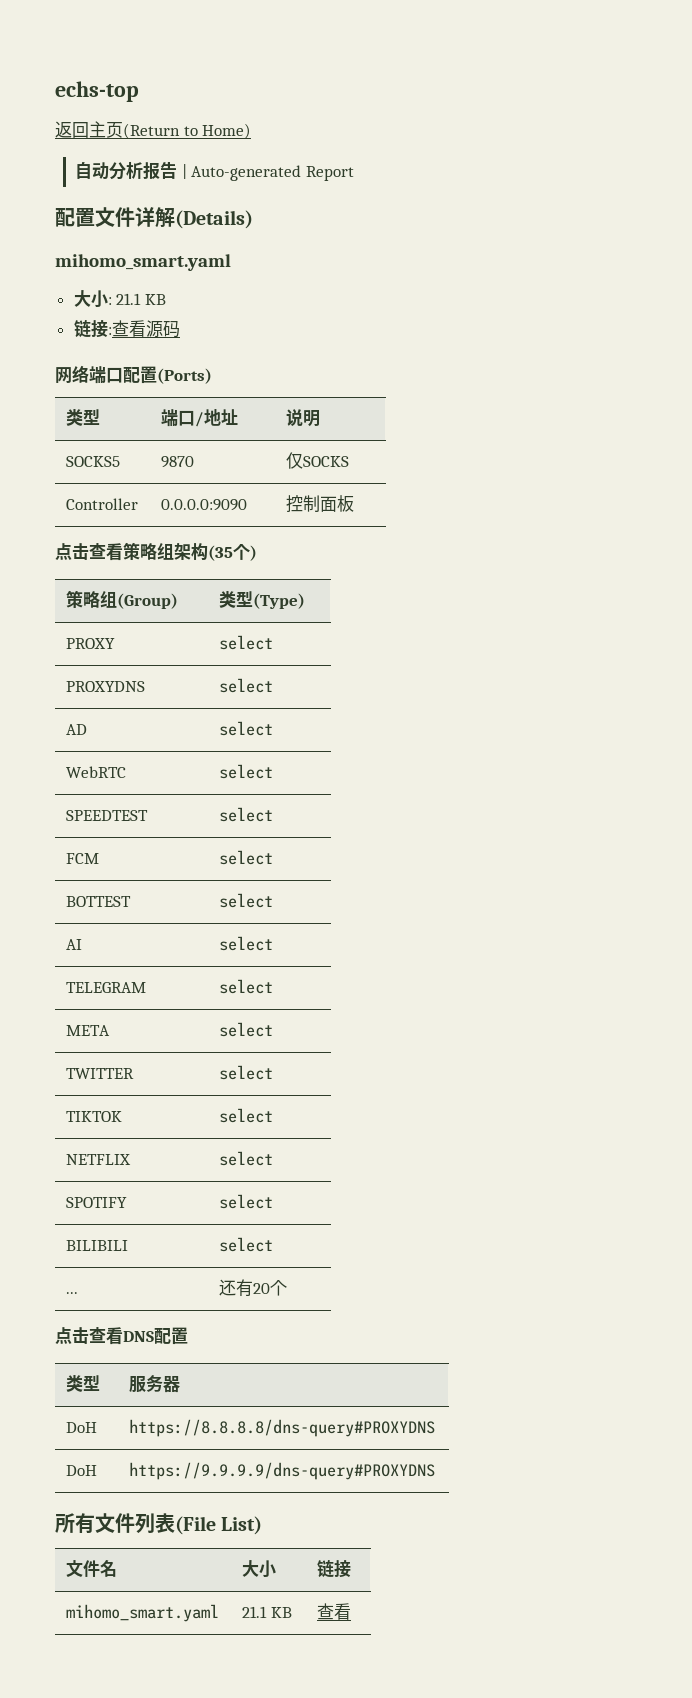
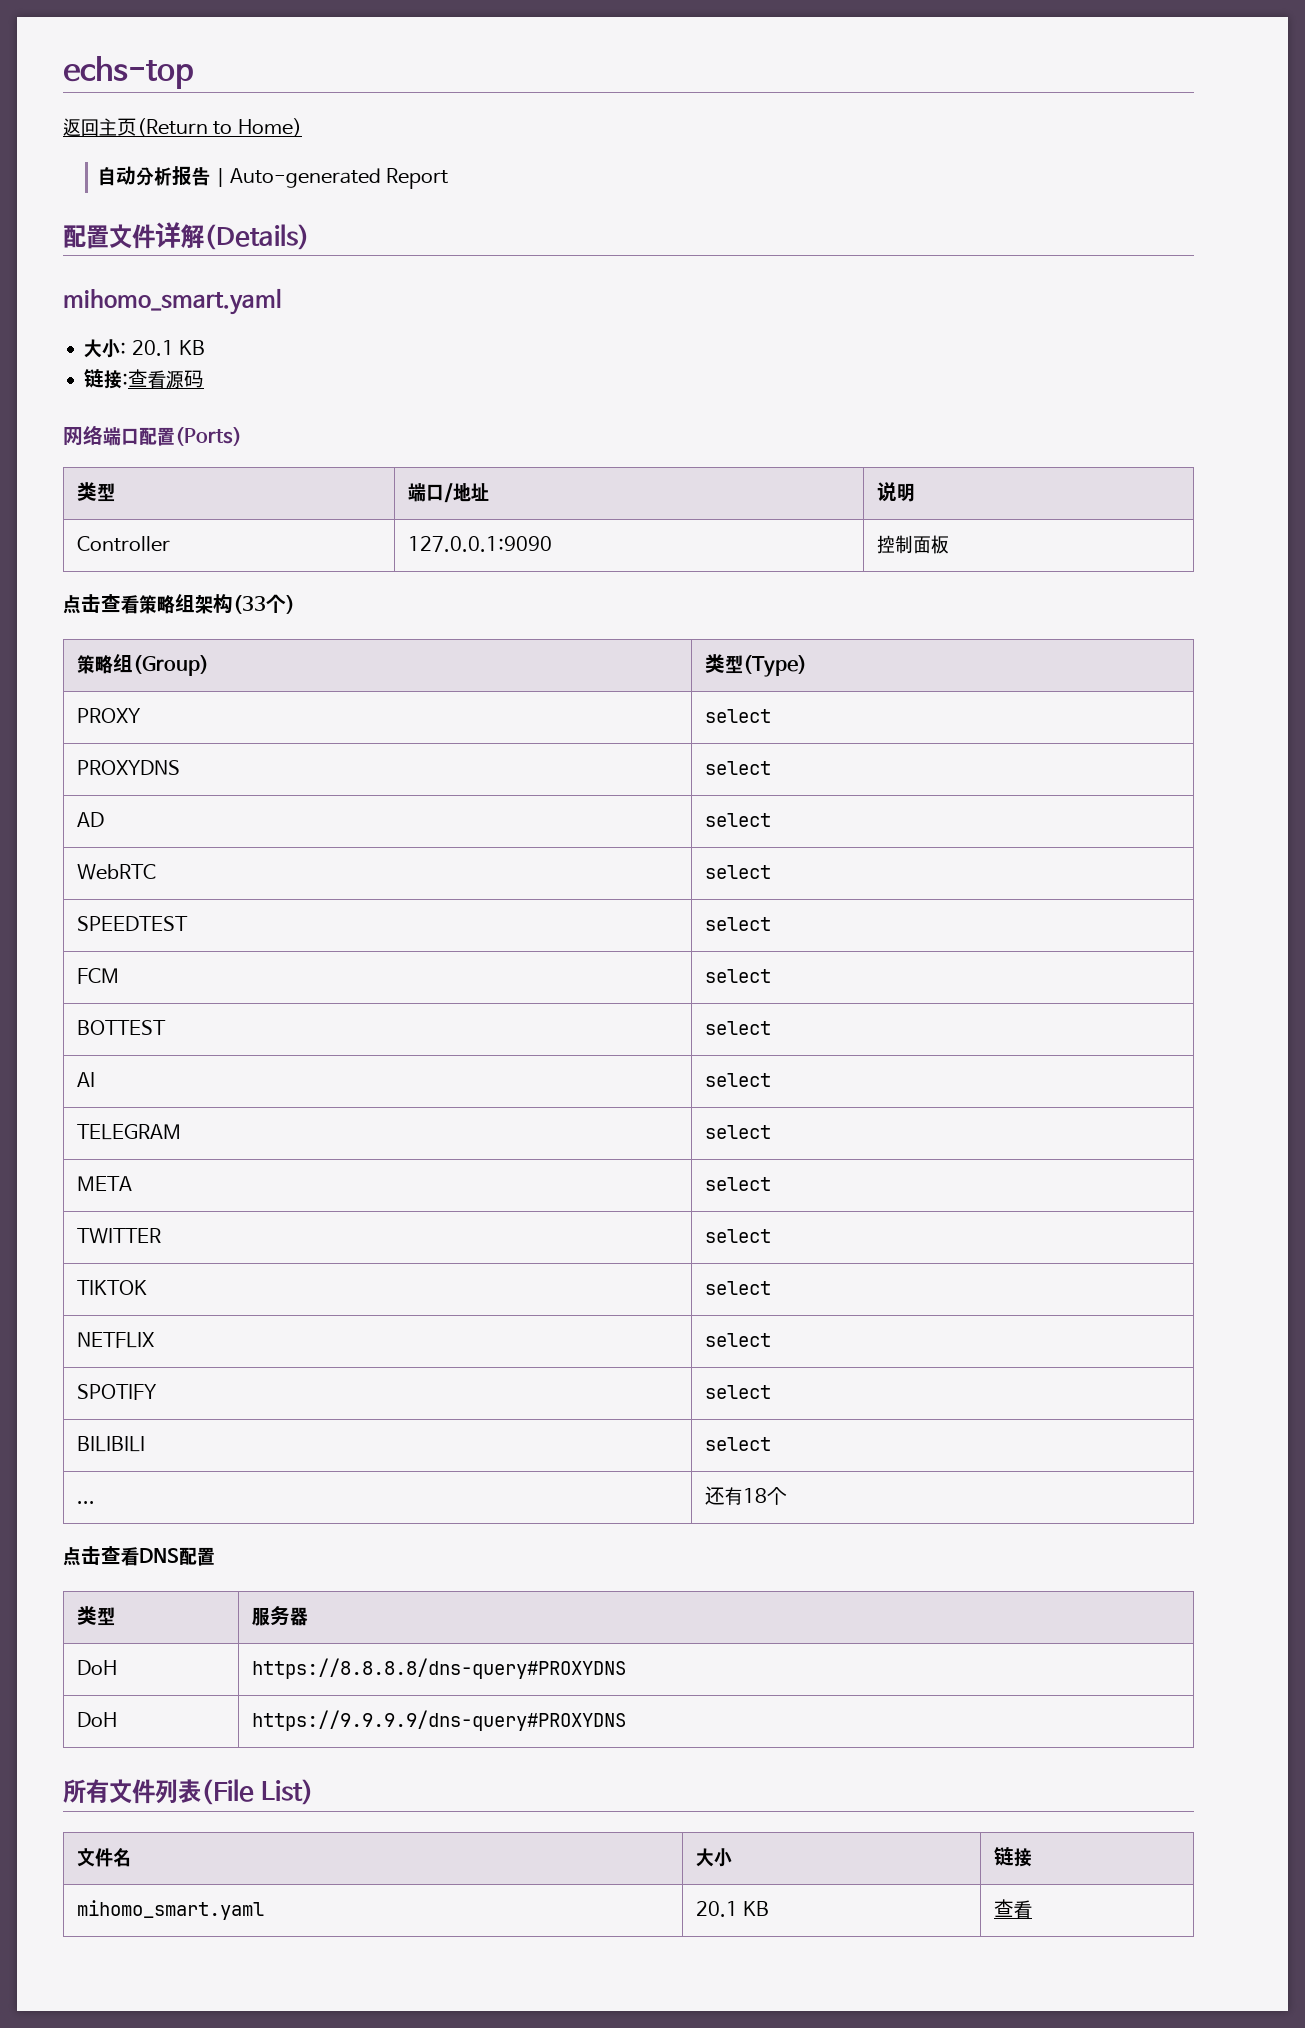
- 大小: 21.1 KB
+ 大小: 20.1 KB
- SOCKS5 | 9870 | 仅SOCKS
- Controller | 0.0.0.0:9090 | 控制面板
+ Controller | 127.0.0.1:9090 | 控制面板
- 点击查看策略组架构(35个)
+ 点击查看策略组架构(33个)
- ... | 还有20个
+ ... | 还有18个
- mihomo_smart.yaml | 21.1 KB | 查看
+ mihomo_smart.yaml | 20.1 KB | 查看

